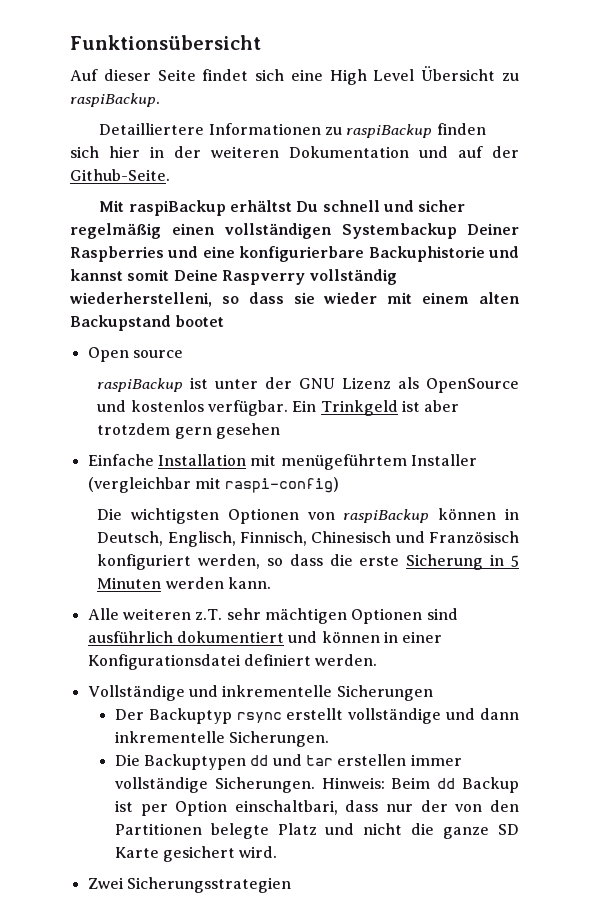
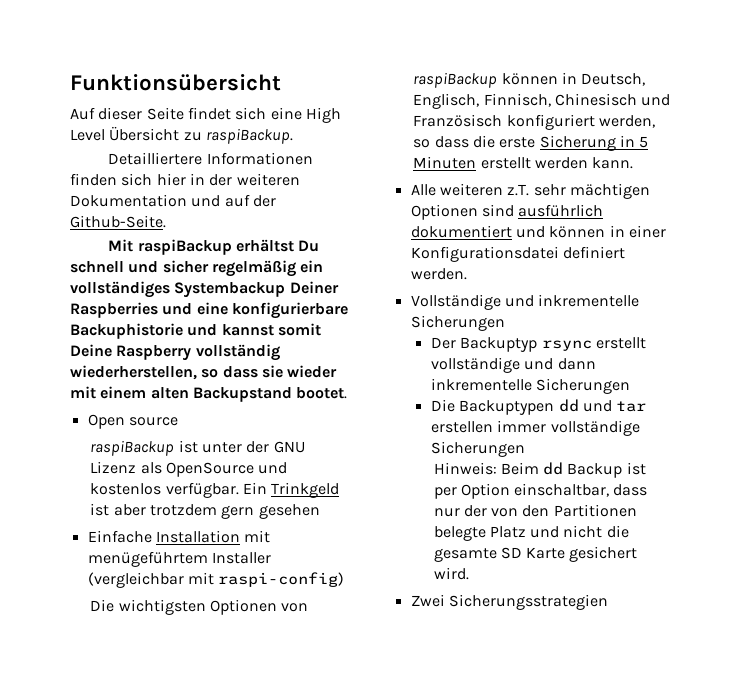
- Detailliertere Informationen zu raspiBackup finden sich hier in der weiteren Dokumentation und auf der Github-Seite.
+ Detailliertere Informationen finden sich hier in der weiteren Dokumentation und auf der Github-Seite.
- Mit raspiBackup erhältst Du schnell und sicher regelmäßig einen vollständigen Systembackup Deiner Raspberries und eine konfigurierbare Backuphistorie und kannst somit Deine Raspverry vollständig wiederherstelleni, so dass sie wieder mit einem alten Backupstand bootet
+ Mit raspiBackup erhältst Du schnell und sicher regelmäßig ein vollständiges Systembackup Deiner Raspberries und eine konfigurierbare Backuphistorie und kannst somit Deine Raspberry vollständig wiederherstellen, so dass sie wieder mit einem alten Backupstand bootet.
- Die wichtigsten Optionen von raspiBackup können in Deutsch, Englisch, Finnisch, Chinesisch und Französisch konfiguriert werden, so dass die erste Sicherung in 5 Minuten werden kann.
+ Die wichtigsten Optionen von raspiBackup können in Deutsch, Englisch, Finnisch, Chinesisch und Französisch konfiguriert werden, so dass die erste Sicherung in 5 Minuten erstellt werden kann.
- Der Backuptyp rsync erstellt vollständige und dann inkrementelle Sicherungen.
+ Der Backuptyp rsync erstellt vollständige und dann inkrementelle Sicherungen
- Die Backuptypen dd und tar erstellen immer vollständige Sicherungen. Hinweis: Beim dd Backup ist per Option einschaltbari, dass nur der von den Partitionen belegte Platz und nicht die ganze SD Karte gesichert wird.
+ Die Backuptypen dd und tar erstellen immer vollständige Sicherungen
+ Hinweis: Beim dd Backup ist per Option einschaltbar, dass nur der von den Partitionen belegte Platz und nicht die gesamte SD Karte gesichert wird.

